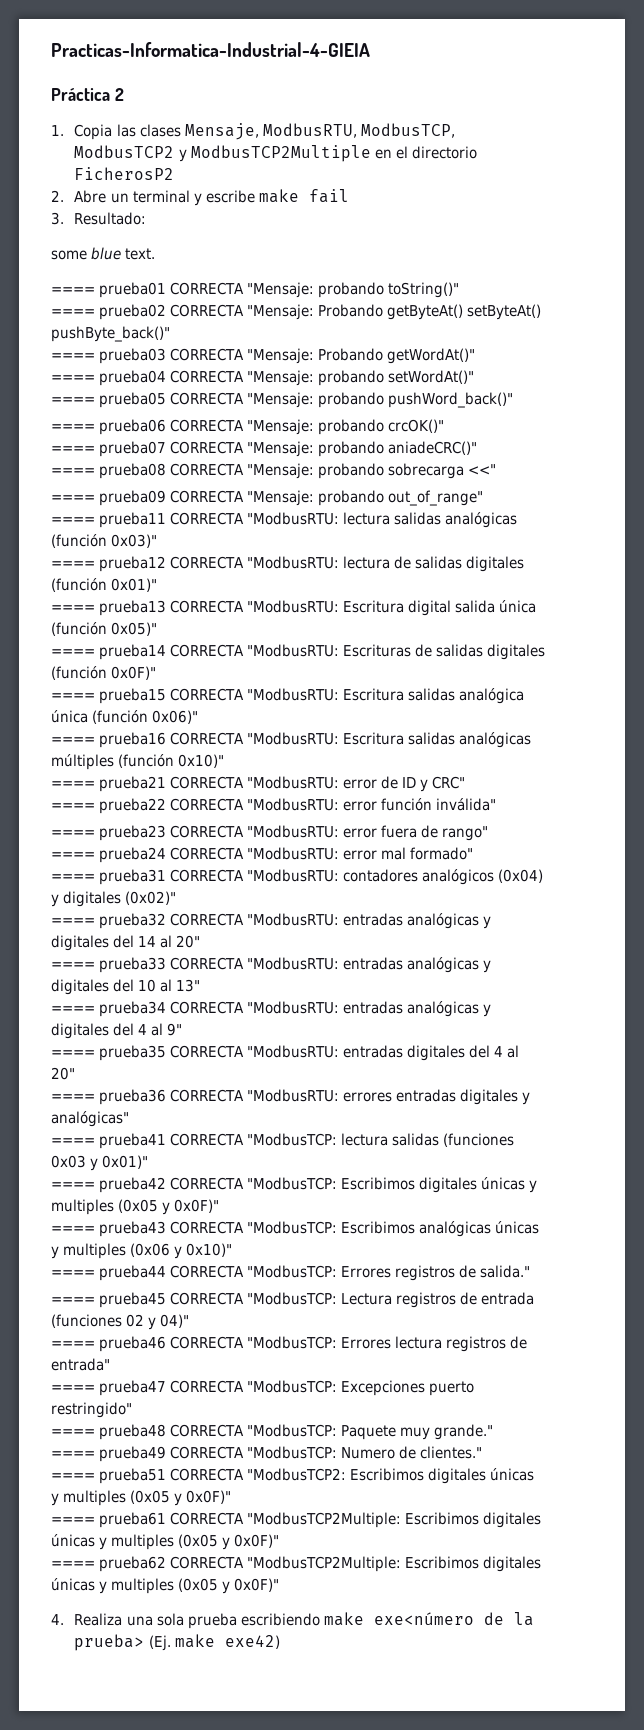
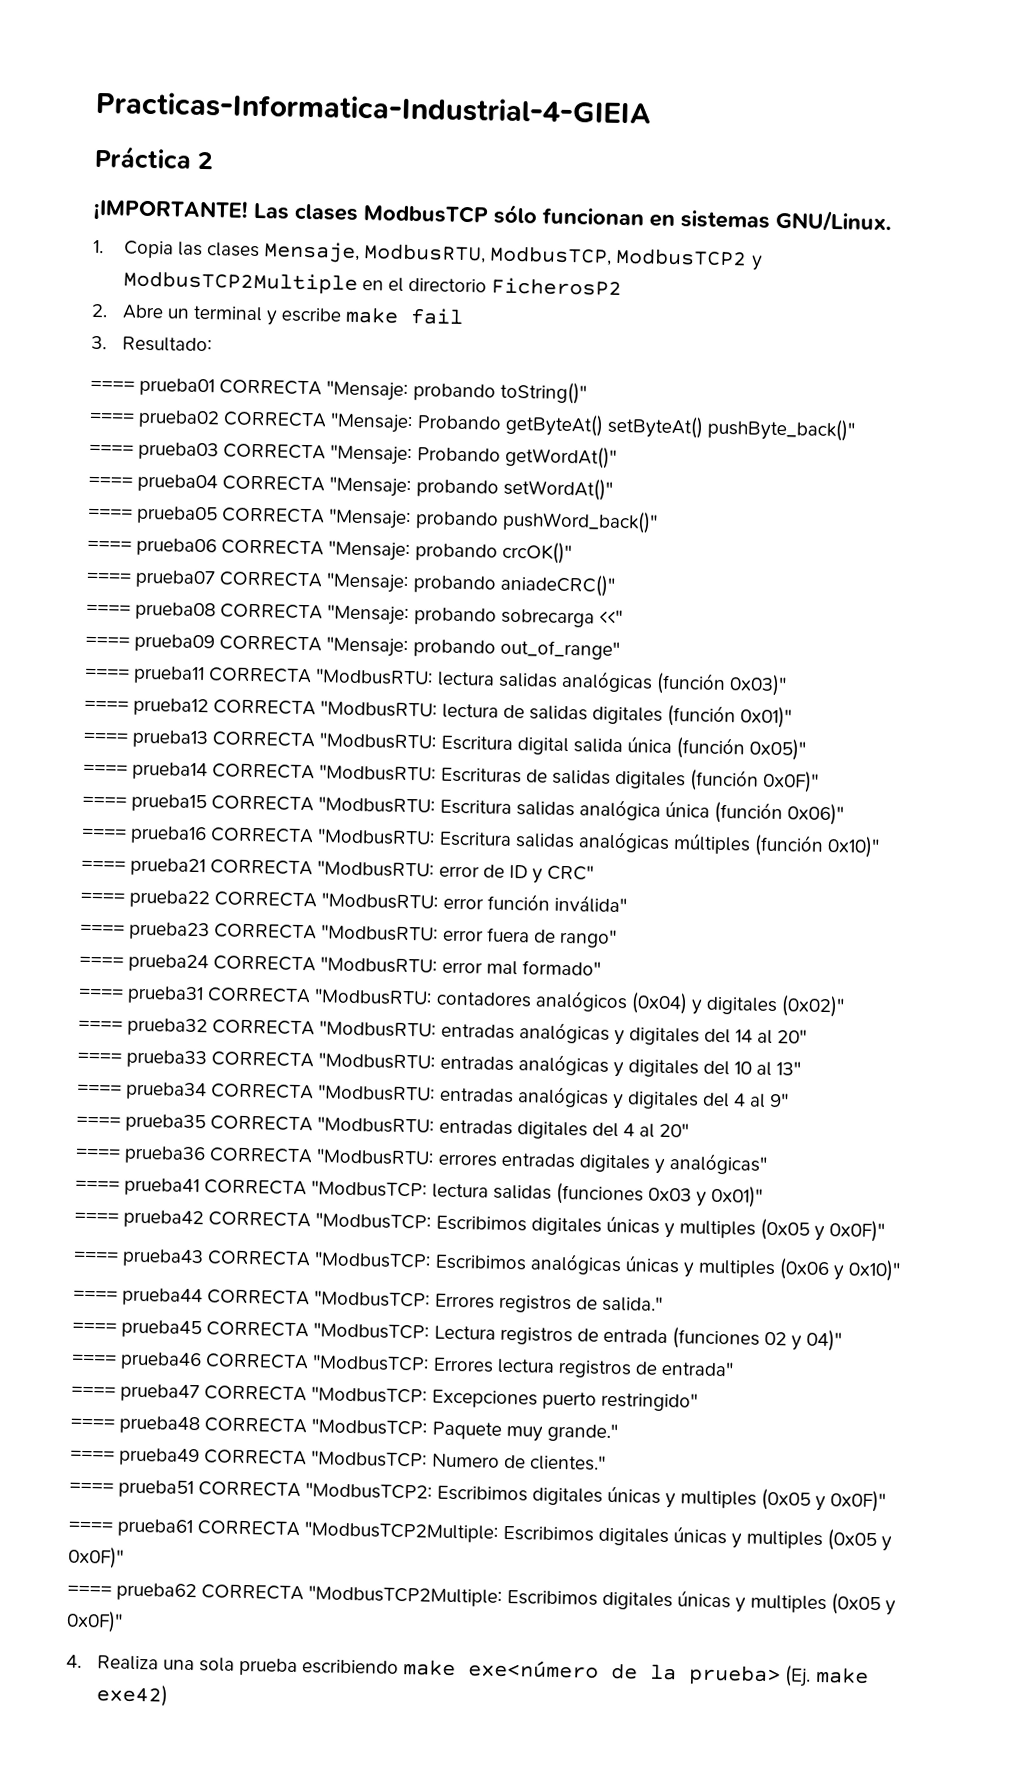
+ ¡IMPORTANTE! Las clases ModbusTCP sólo funcionan en sistemas GNU/Linux.
- some blue text.

